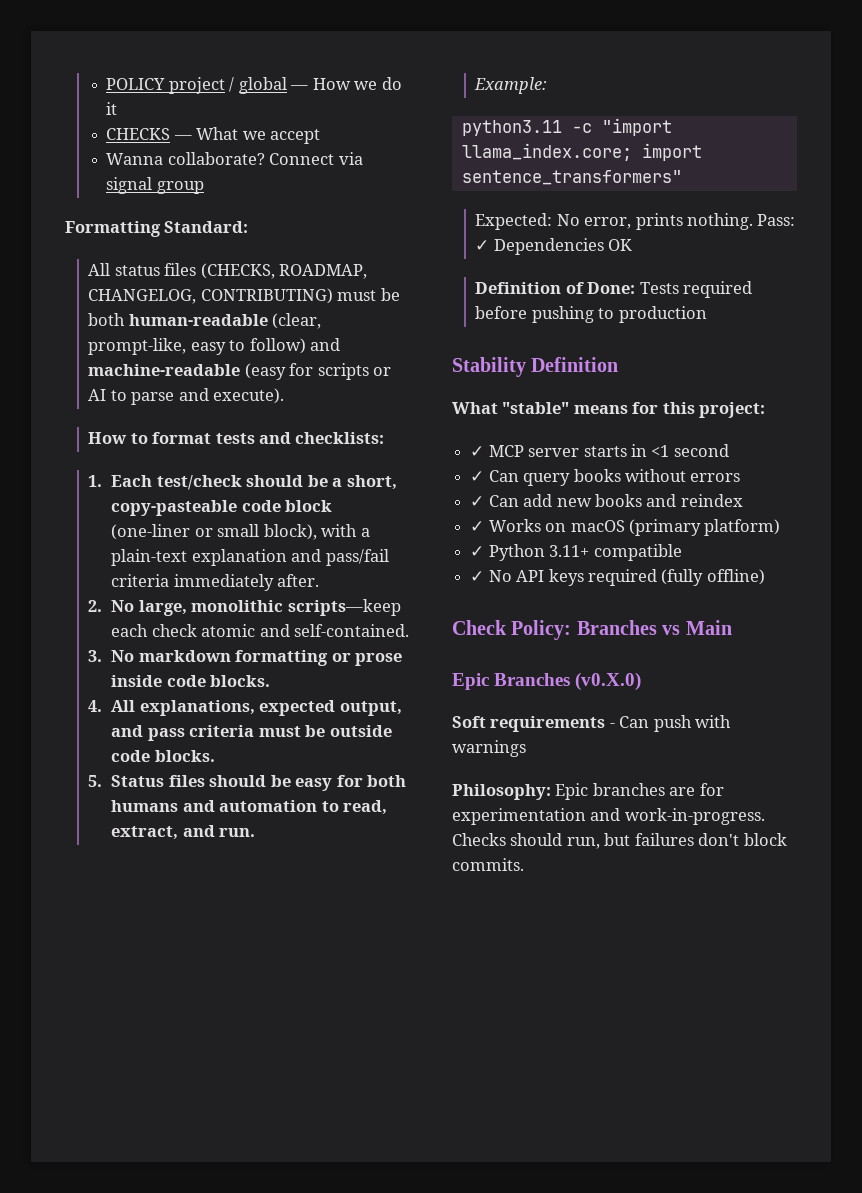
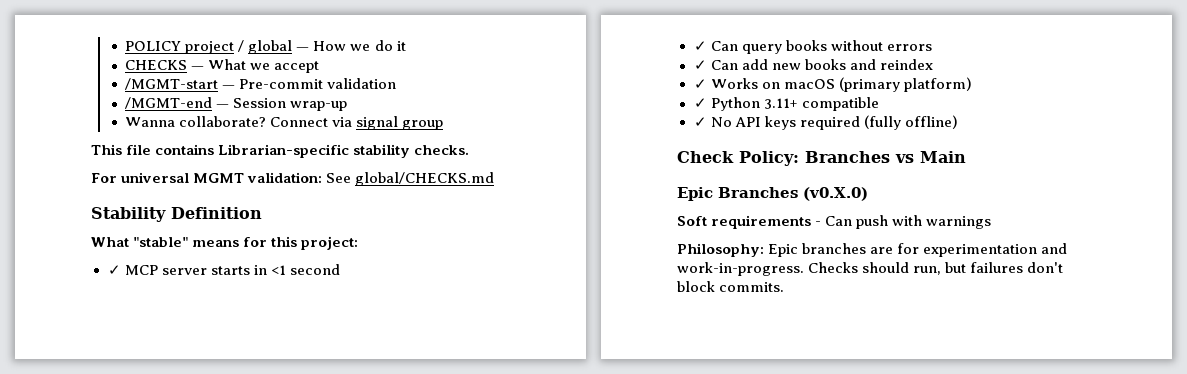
+ /MGMT-start — Pre-commit validation
+ /MGMT-end — Session wrap-up
- Formatting Standard:
- All status files (CHECKS, ROADMAP, CHANGELOG, CONTRIBUTING) must be both human-readable (clear, prompt-like, easy to follow) and machine-readable (easy for scripts or AI to parse and execute).
- How to format tests and checklists:
- 1. Each test/check should be a short, copy-pasteable code block (one-liner or small block), with a plain-text explanation and pass/fail criteria immediately after.
- 2. No large, monolithic scripts—keep each check atomic and self-contained.
- 3. No markdown formatting or prose inside code blocks.
- 4. All explanations, expected output, and pass criteria must be outside code blocks.
- 5. Status files should be easy for both humans and automation to read, extract, and run.
- Example:
- python3.11 -c "import llama_index.core; import sentence_transformers"
- Expected: No error, prints nothing. Pass: ✓ Dependencies OK
- Definition of Done: Tests required before pushing to production
+ This file contains Librarian-specific stability checks.
+ For universal MGMT validation: See global/CHECKS.md

